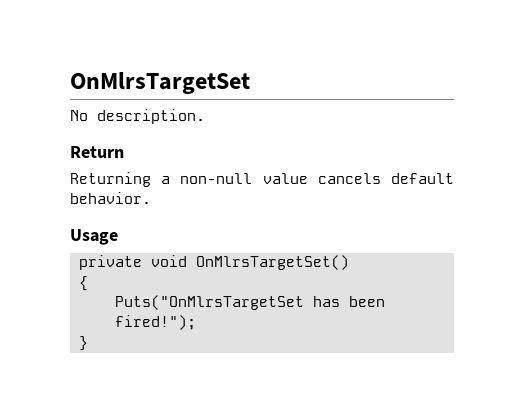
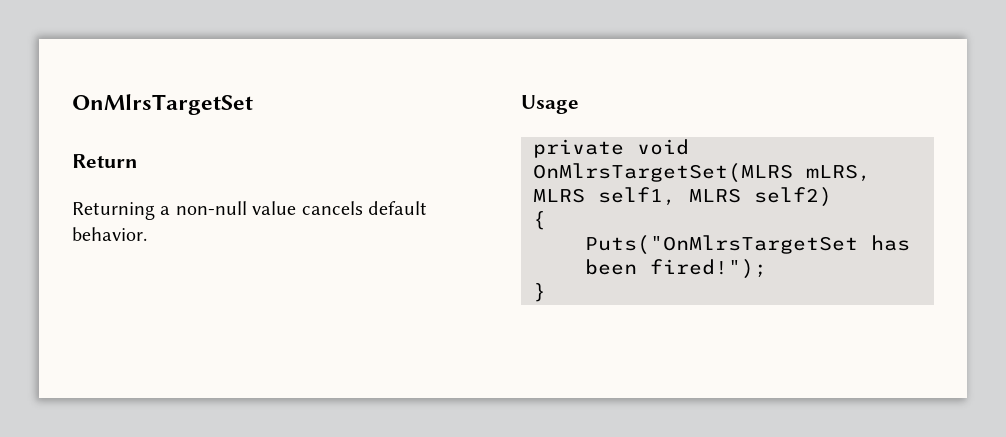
- No description.
- private void OnMlrsTargetSet()
+ private void OnMlrsTargetSet(MLRS mLRS, MLRS self1, MLRS self2)

